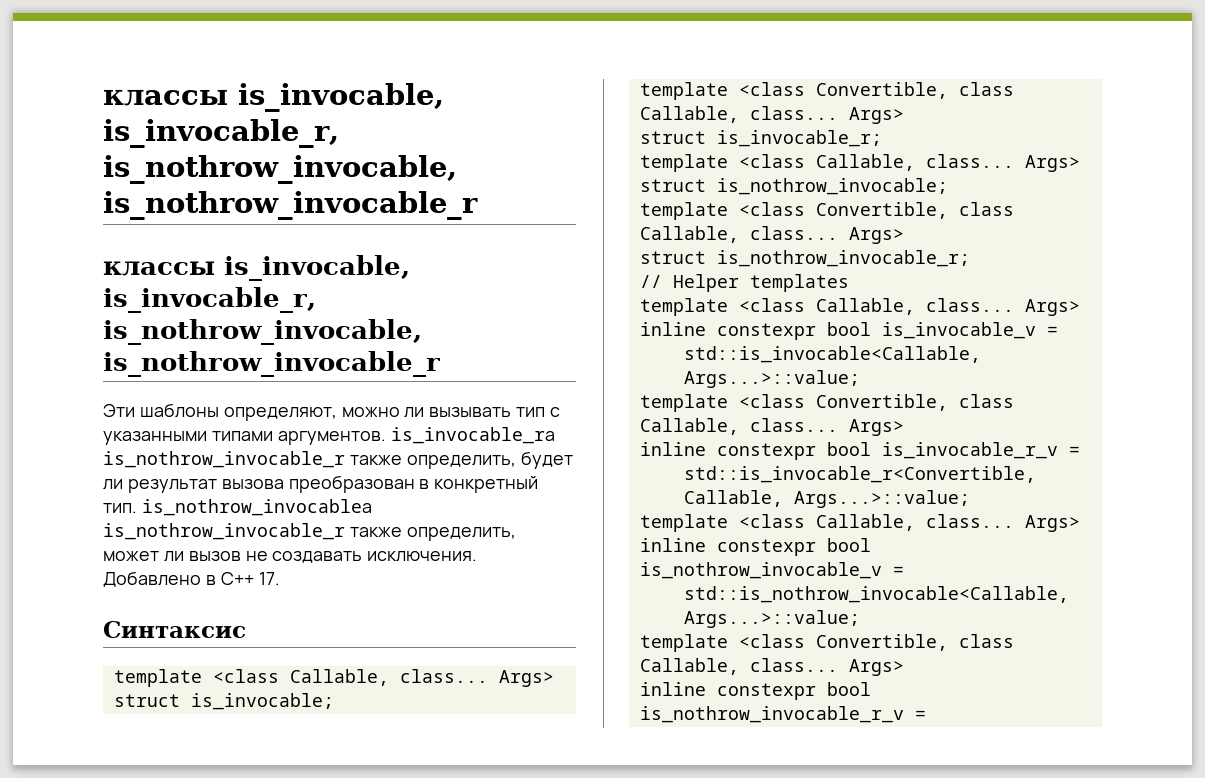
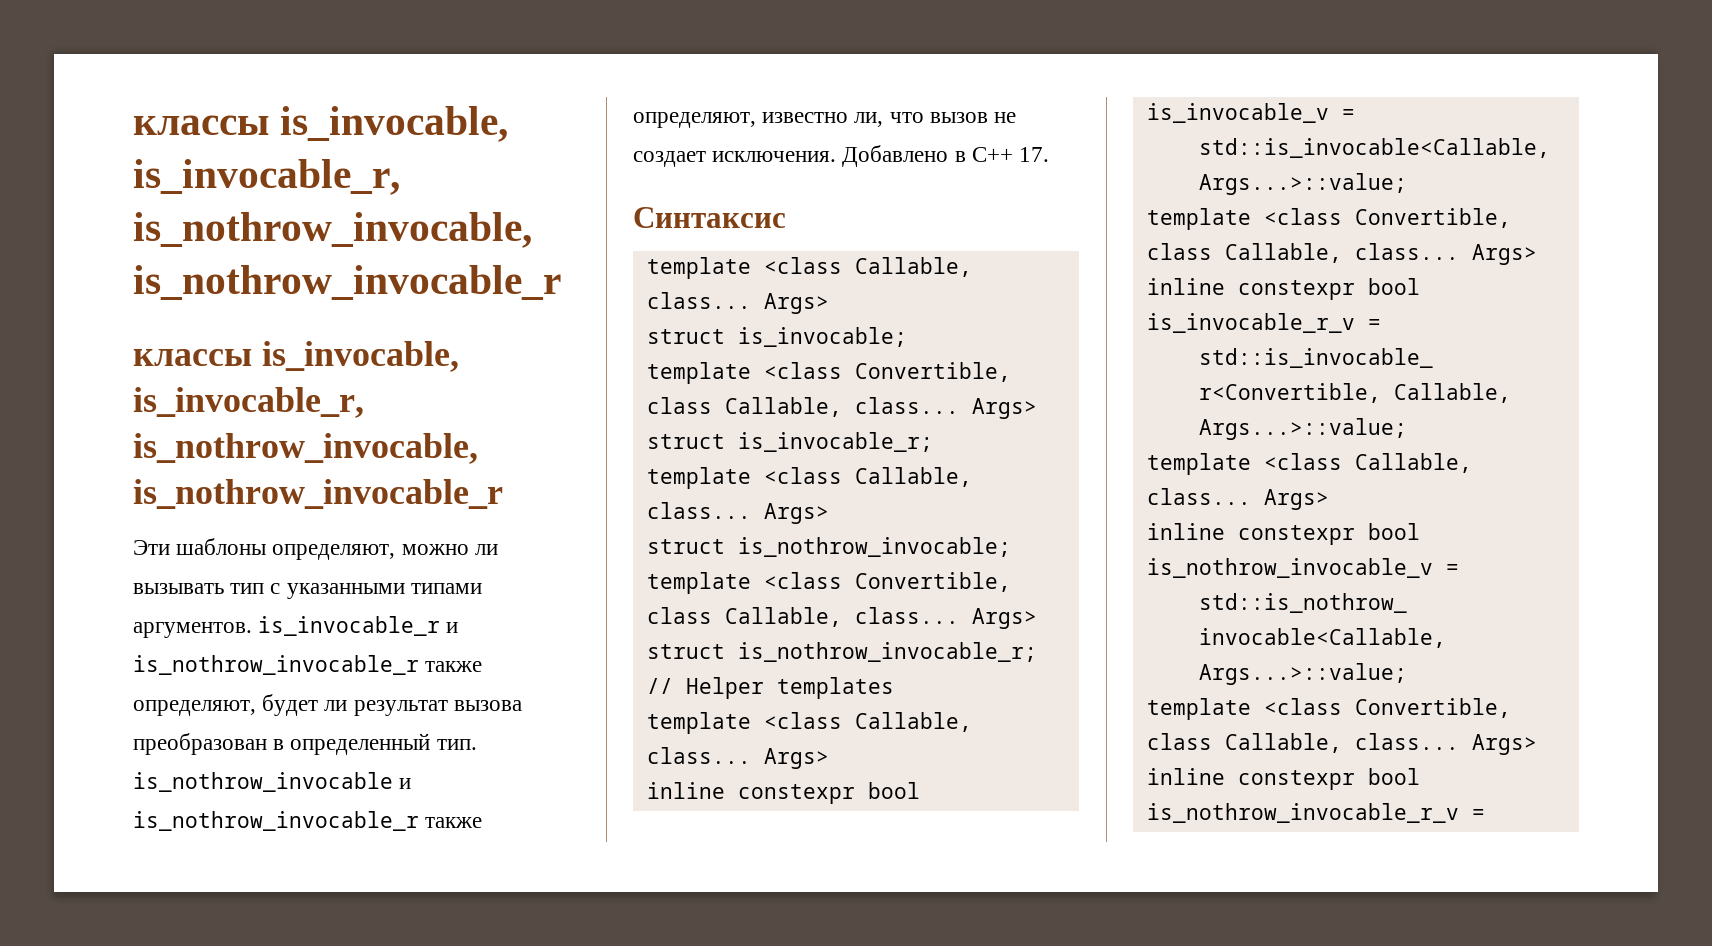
- Эти шаблоны определяют, можно ли вызывать тип с указанными типами аргументов. is_invocable_rа is_nothrow_invocable_r также определить, будет ли результат вызова преобразован в конкретный тип. is_nothrow_invocableа is_nothrow_invocable_r также определить, может ли вызов не создавать исключения.
+ Эти шаблоны определяют, можно ли вызывать тип с указанными типами аргументов. is_invocable_r и is_nothrow_invocable_r также определяют, будет ли результат вызова преобразован в определенный тип. is_nothrow_invocable и is_nothrow_invocable_r также определяют, известно ли, что вызов не создает исключения.

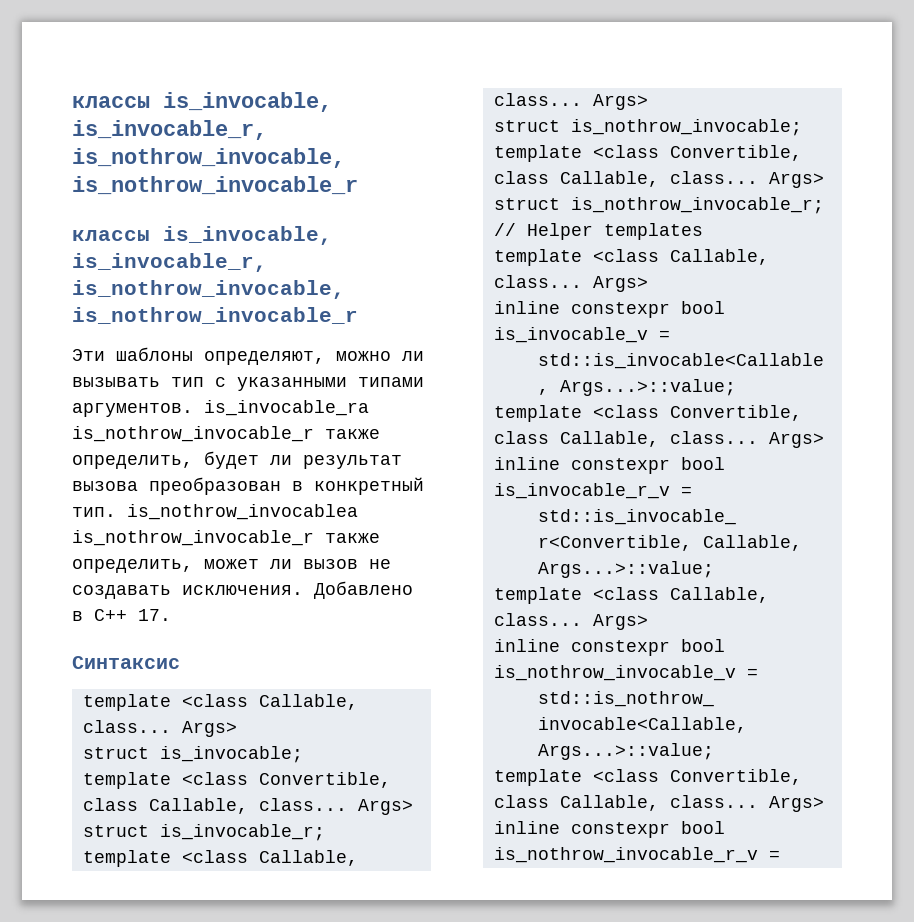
- Эти шаблоны определяют, можно ли вызывать тип с указанными типами аргументов. is_invocable_r и is_nothrow_invocable_r также определяют, будет ли результат вызова преобразован в определенный тип. is_nothrow_invocable и is_nothrow_invocable_r также определяют, известно ли, что вызов не создает исключения.
+ Эти шаблоны определяют, можно ли вызывать тип с указанными типами аргументов. is_invocable_rа is_nothrow_invocable_r также определить, будет ли результат вызова преобразован в конкретный тип. is_nothrow_invocableа is_nothrow_invocable_r также определить, может ли вызов не создавать исключения.

